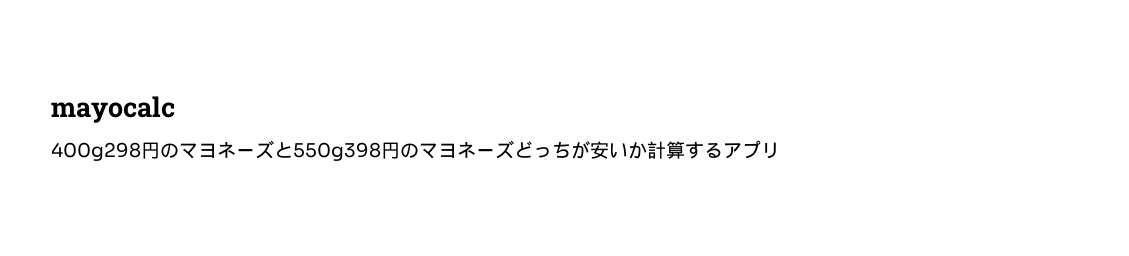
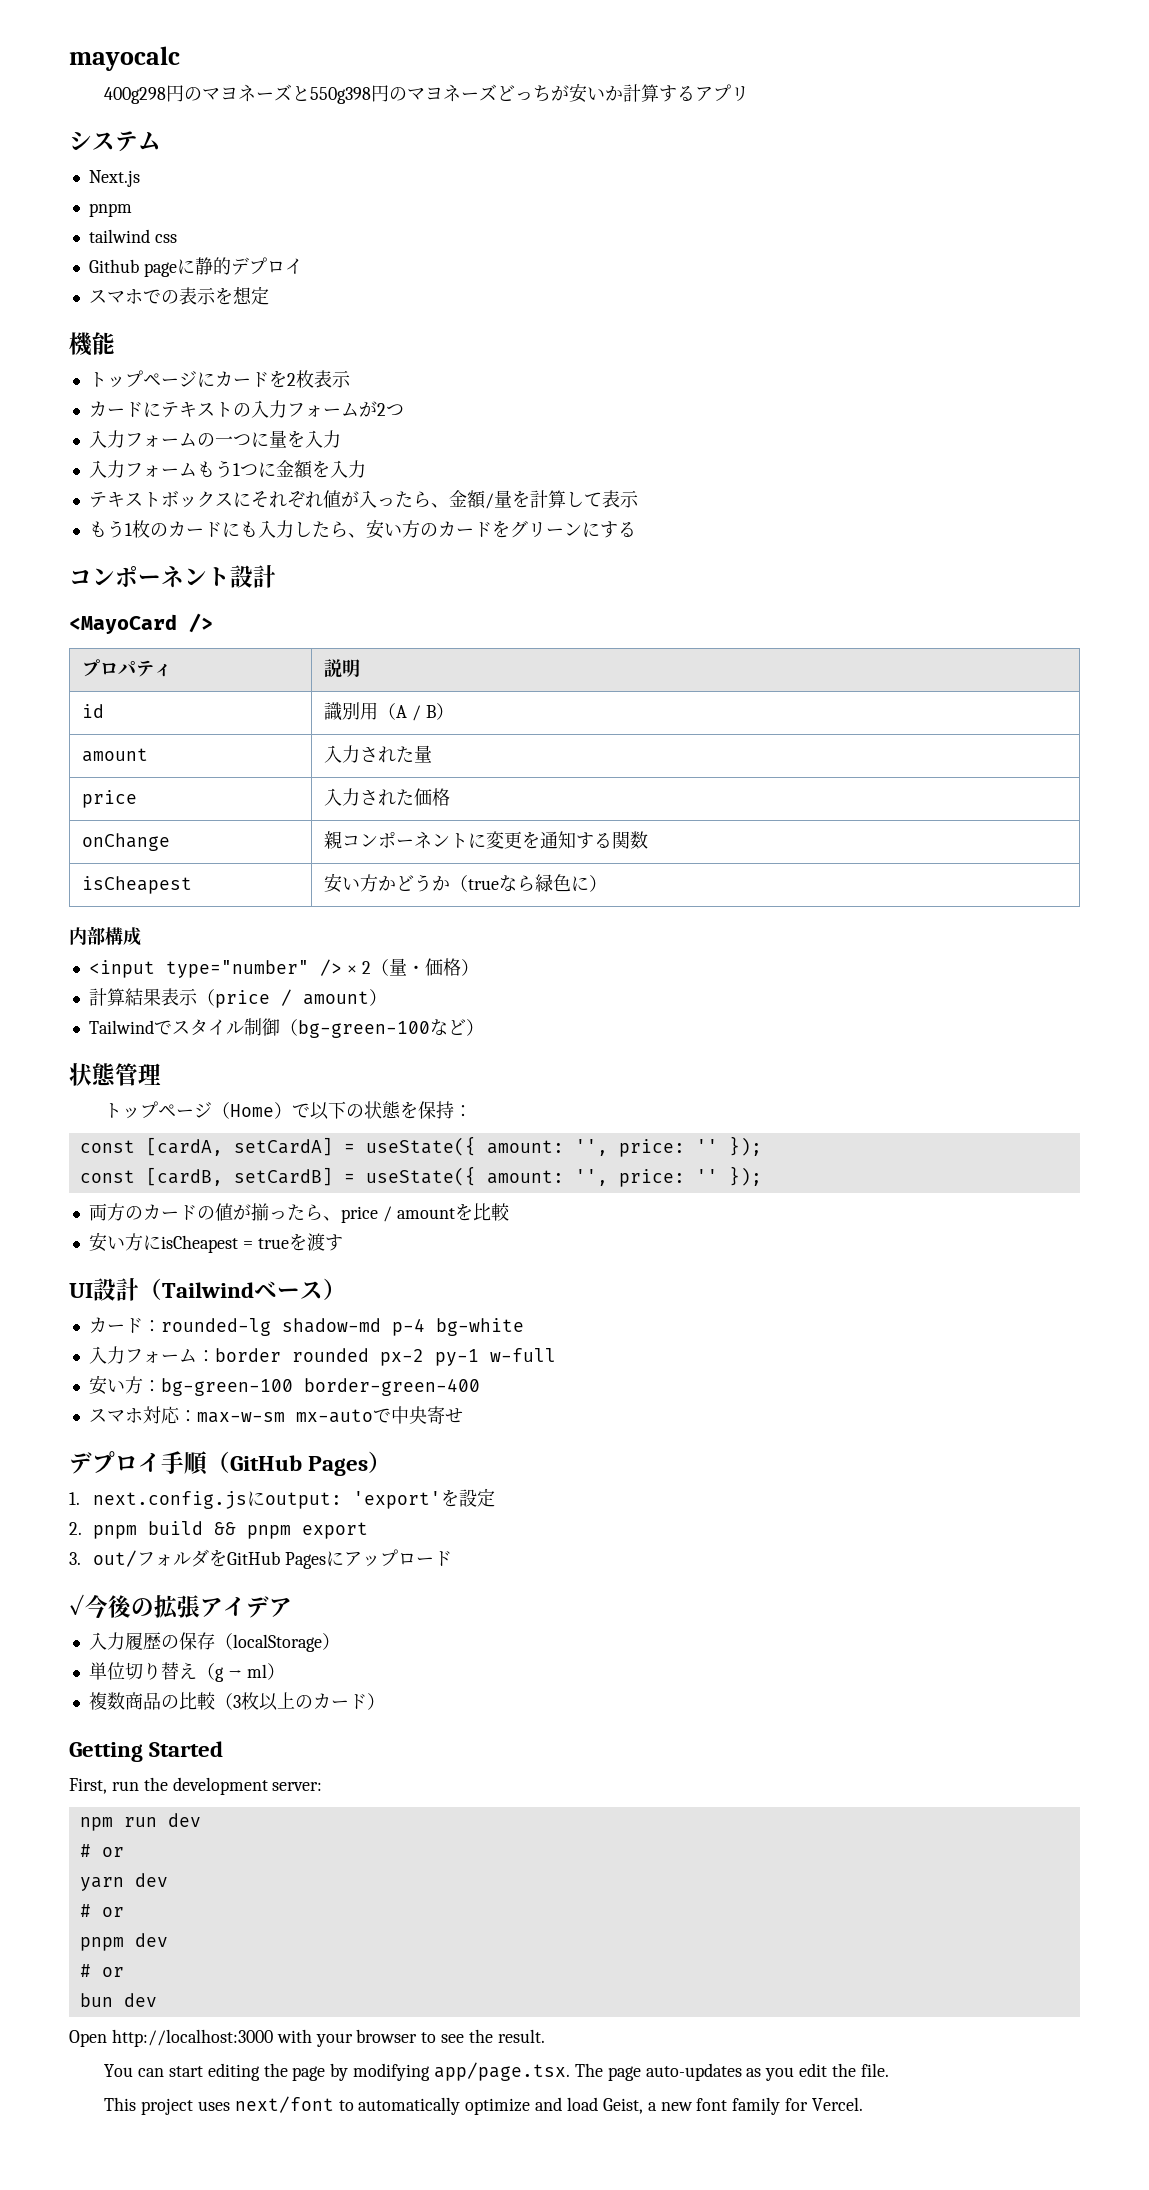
+ システム
+ Next.js
+ pnpm
+ tailwind css
+ Github pageに静的デプロイ
+ スマホでの表示を想定
+ 機能
+ トップページにカードを2枚表示
+ カードにテキストの入力フォームが2つ
+ 入力フォームの一つに量を入力
+ 入力フォームもう1つに金額を入力
+ テキストボックスにそれぞれ値が入ったら、金額/量を計算して表示
+ もう1枚のカードにも入力したら、安い方のカードをグリーンにする
+ コンポーネント設計
+ <MayoCard />
+ プロパティ | 説明
+ id | 識別用（A / B）
+ amount | 入力された量
+ price | 入力された価格
+ onChange | 親コンポーネントに変更を通知する関数
+ isCheapest | 安い方かどうか（trueなら緑色に）
+ 内部構成
+ <input type="number" /> × 2（量・価格）
+ 計算結果表示（price / amount）
+ Tailwindでスタイル制御（bg-green-100など）
+ 状態管理
+ トップページ（Home）で以下の状態を保持：
+ const [cardA, setCardA] = useState({ amount: '', price: '' });
+ const [cardB, setCardB] = useState({ amount: '', price: '' });
+ 両方のカードの値が揃ったら、price / amountを比較
+ 安い方にisCheapest = trueを渡す
+ UI設計（Tailwindベース）
+ カード：rounded-lg shadow-md p-4 bg-white
+ 入力フォーム：border rounded px-2 py-1 w-full
+ 安い方：bg-green-100 border-green-400
+ スマホ対応：max-w-sm mx-autoで中央寄せ
+ デプロイ手順（GitHub Pages）
+ 1. next.config.jsにoutput: 'export'を設定
+ 2. pnpm build && pnpm export
+ 3. out/フォルダをGitHub Pagesにアップロード
+ ✓今後の拡張アイデア
+ 入力履歴の保存（localStorage）
+ 単位切り替え（g → ml）
+ 複数商品の比較（3枚以上のカード）
+ Getting Started
+ First, run the development server:
+ npm run dev
+ # or
+ yarn dev
+ # or
+ pnpm dev
+ # or
+ bun dev
+ Open http://localhost:3000 with your browser to see the result.
+ You can start editing the page by modifying app/page.tsx. The page auto-updates as you edit the file.
+ This project uses next/font to automatically optimize and load Geist, a new font family for Vercel.

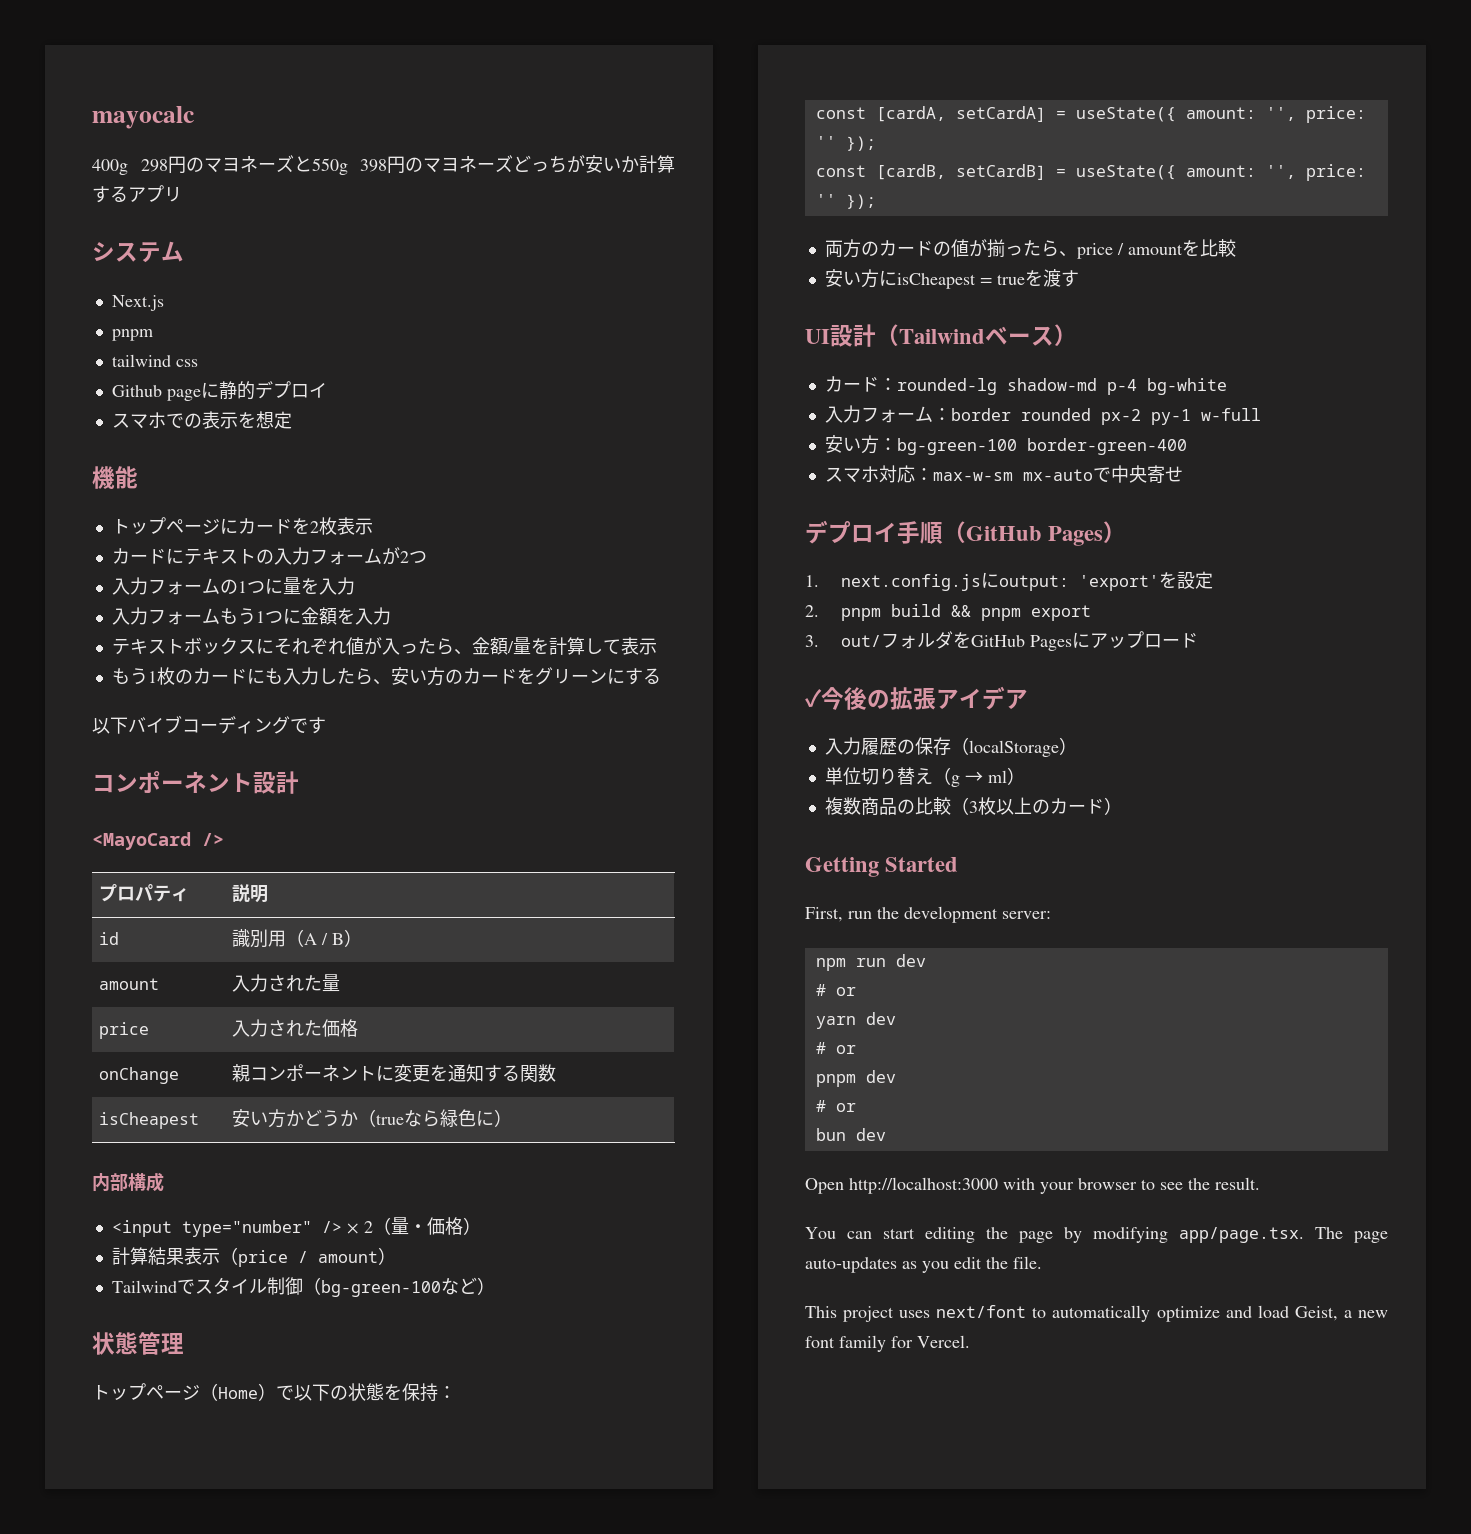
- 400g298円のマヨネーズと550g398円のマヨネーズどっちが安いか計算するアプリ
+ 400g 298円のマヨネーズと550g 398円のマヨネーズどっちが安いか計算するアプリ
- 入力フォームの一つに量を入力
+ 入力フォームの1つに量を入力
+ 以下バイブコーディングです

